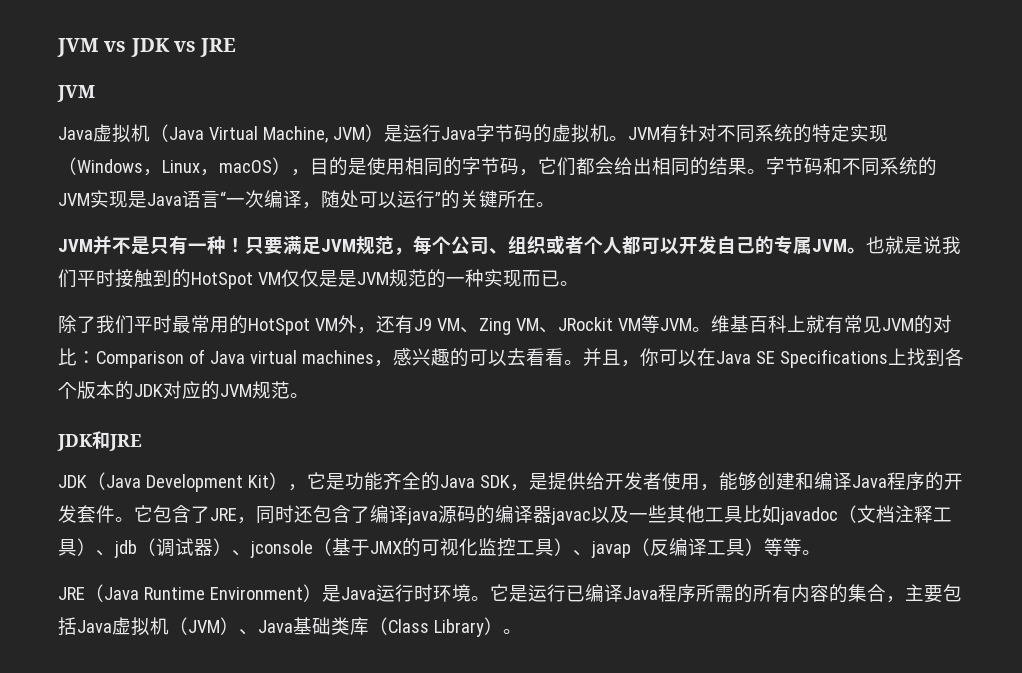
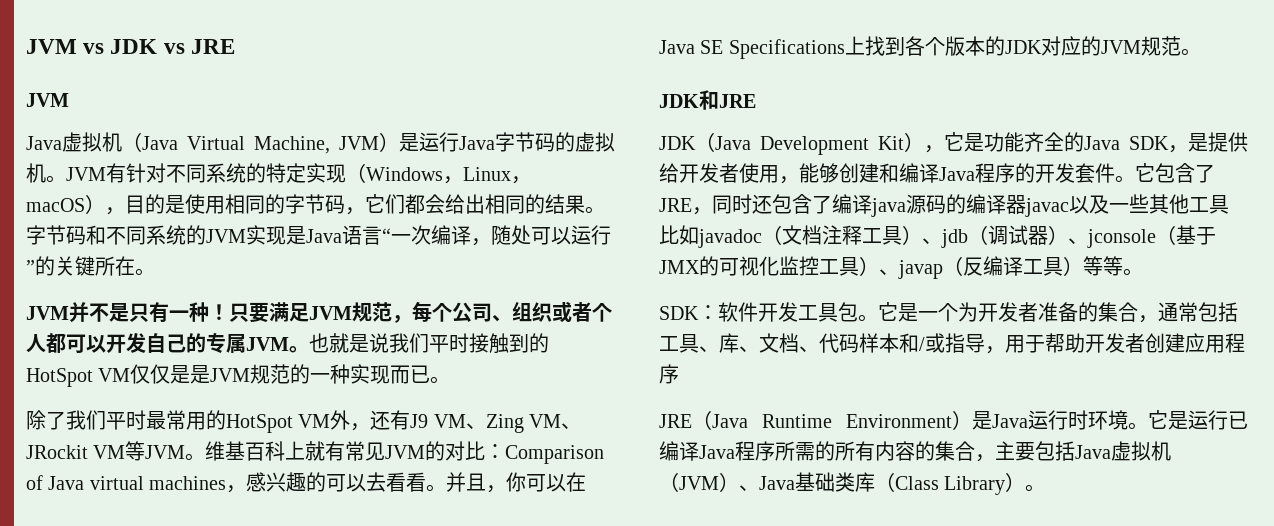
+ SDK：软件开发工具包。它是一个为开发者准备的集合，通常包括工具、库、文档、代码样本和/或指导，用于帮助开发者创建应用程序

